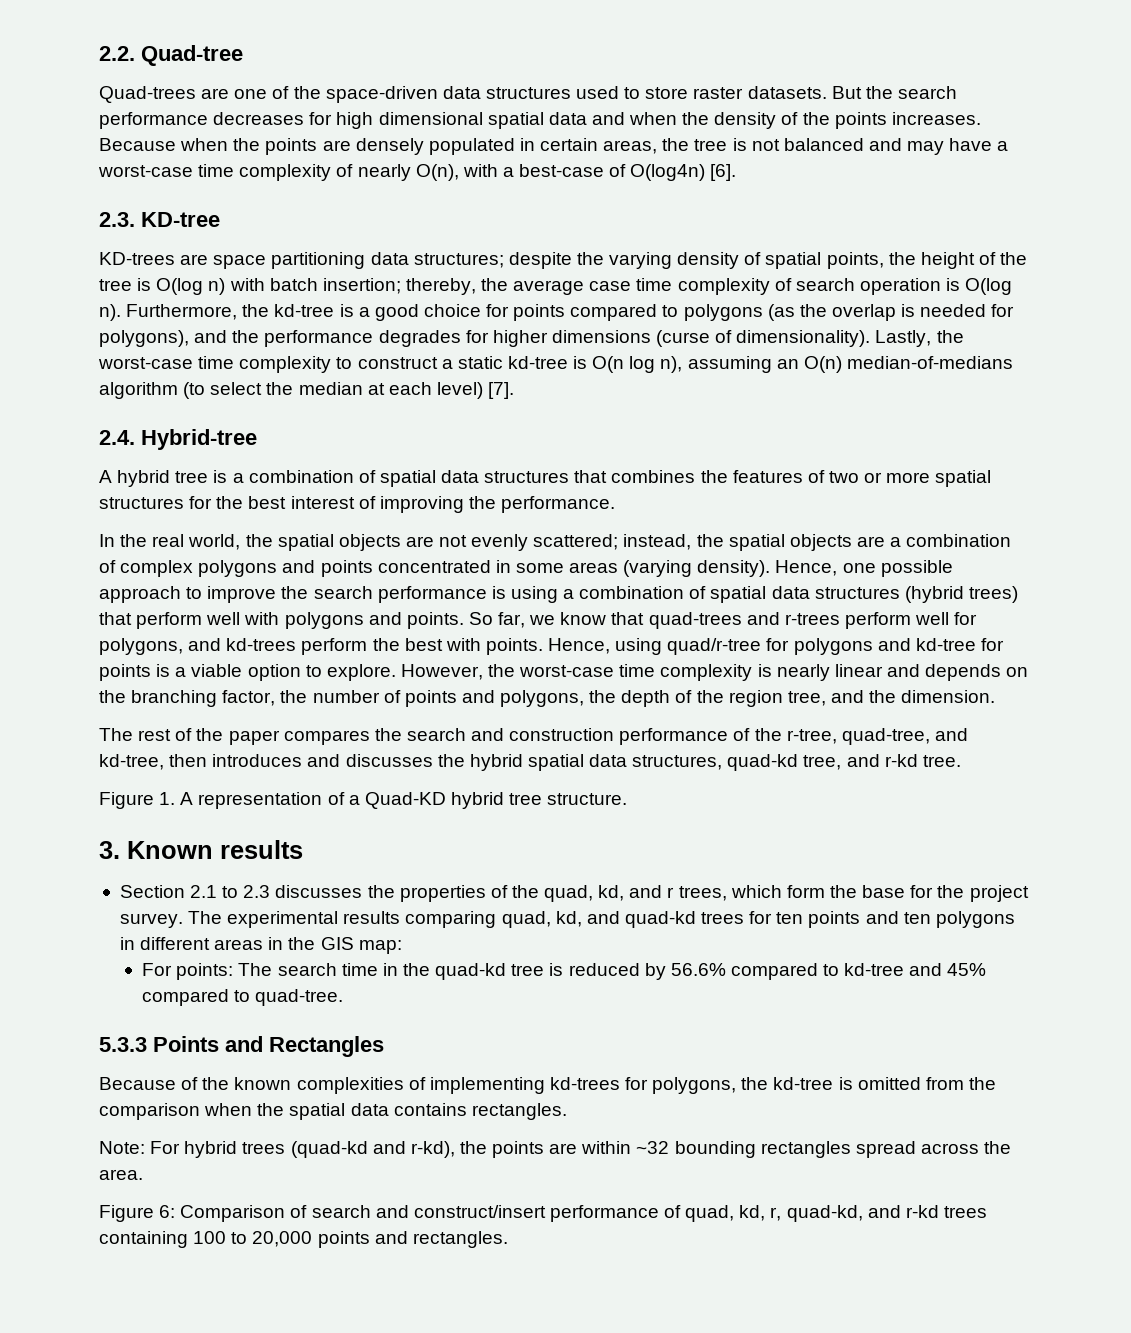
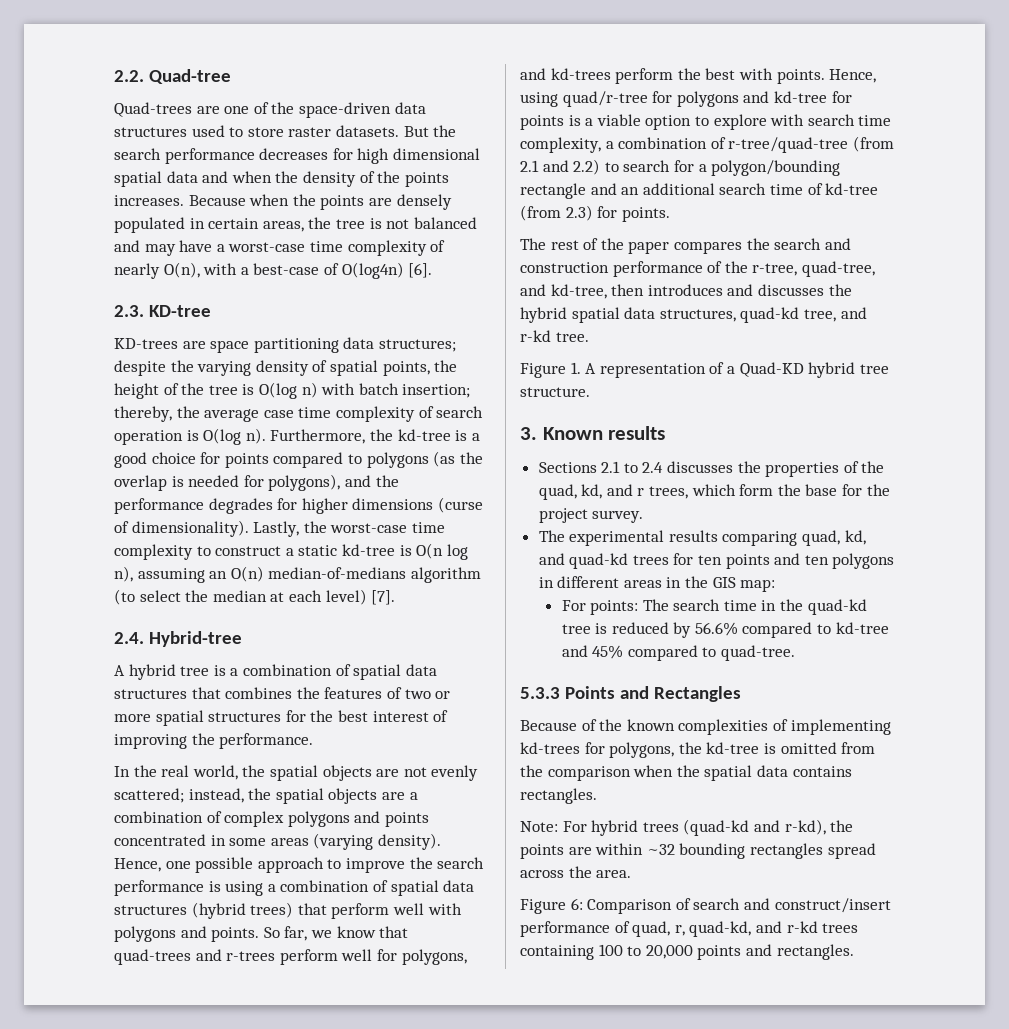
- Hence, using quad/r-tree for polygons and kd-tree for points is a viable option to explore. However, the worst-case time complexity is nearly linear and depends on the branching factor, the number of points and polygons, the depth of the region tree, and the dimension.
+ Hence, using quad/r-tree for polygons and kd-tree for points is a viable option to explore with search time complexity, a combination of r-tree/quad-tree (from 2.1 and 2.2) to search for a polygon/bounding rectangle and an additional search time of kd-tree (from 2.3) for points.
- Section 2.1 to 2.3 discusses the properties of the quad, kd, and r trees, which form the base for the project survey. The experimental results comparing quad, kd, and quad-kd trees for ten points and ten polygons in different areas in the GIS map:
+ Sections 2.1 to 2.4 discusses the properties of the quad, kd, and r trees, which form the base for the project survey.
+ The experimental results comparing quad, kd, and quad-kd trees for ten points and ten polygons in different areas in the GIS map:
- Figure 6: Comparison of search and construct/insert performance of quad, kd, r, quad-kd, and r-kd trees containing 100 to 20,000 points and rectangles.
+ Figure 6: Comparison of search and construct/insert performance of quad, r, quad-kd, and r-kd trees containing 100 to 20,000 points and rectangles.

